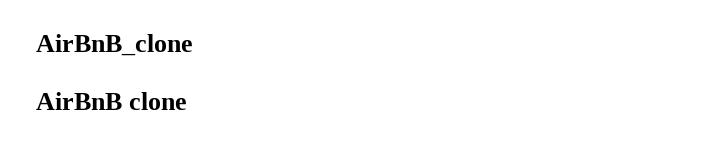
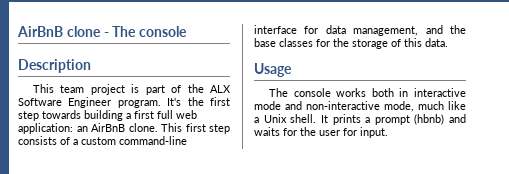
- AirBnB_clone
- AirBnB clone
+ AirBnB clone - The console
+ Description
+ This team project is part of the ALX Software Engineer program. It's the first step towards building a first full web application: an AirBnB clone. This first step consists of a custom command-line interface for data management, and the base classes for the storage of this data.
+ Usage
+ The console works both in interactive mode and non-interactive mode, much like a Unix shell. It prints a prompt (hbnb) and waits for the user for input.

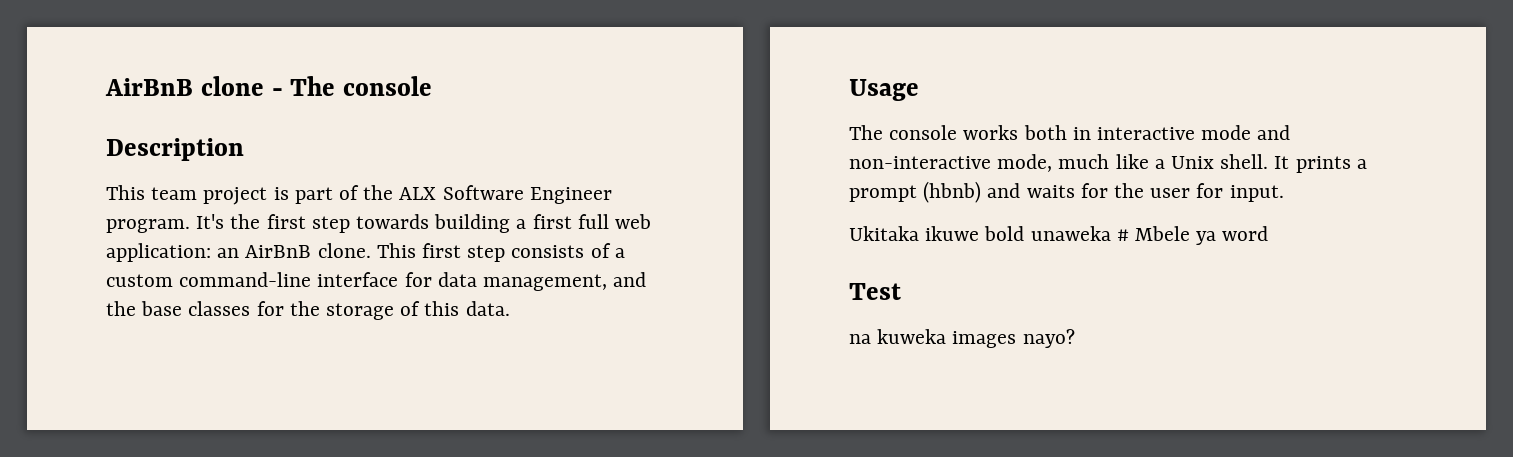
+ Ukitaka ikuwe bold unaweka # Mbele ya word
+ Test
+ na kuweka images nayo?

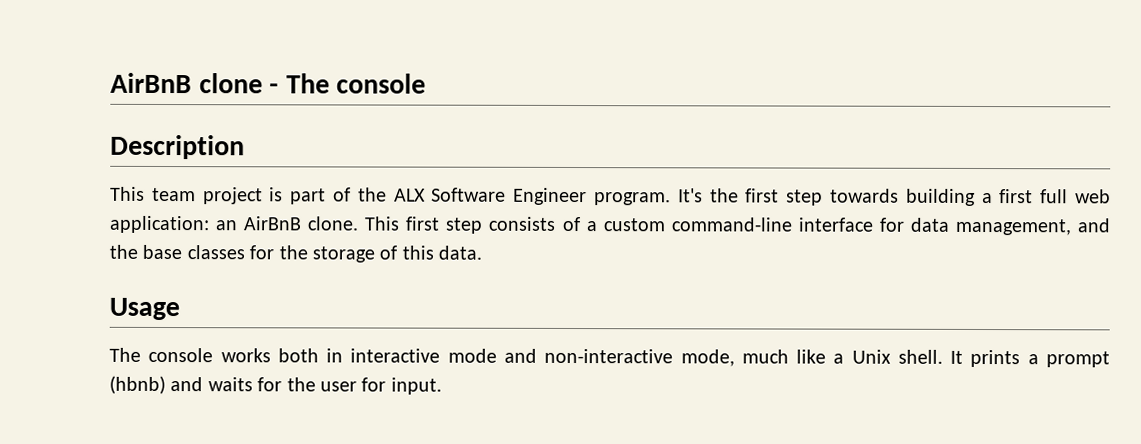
- Ukitaka ikuwe bold unaweka # Mbele ya word
- Test
- na kuweka images nayo?

